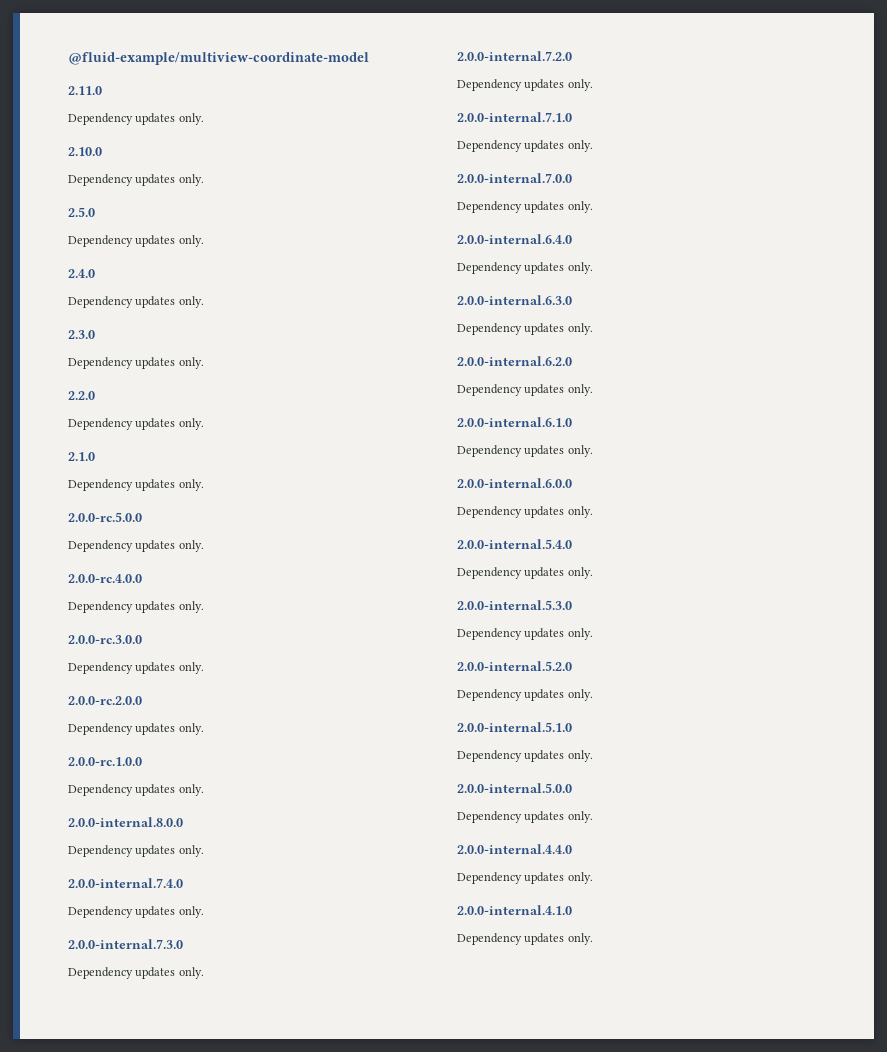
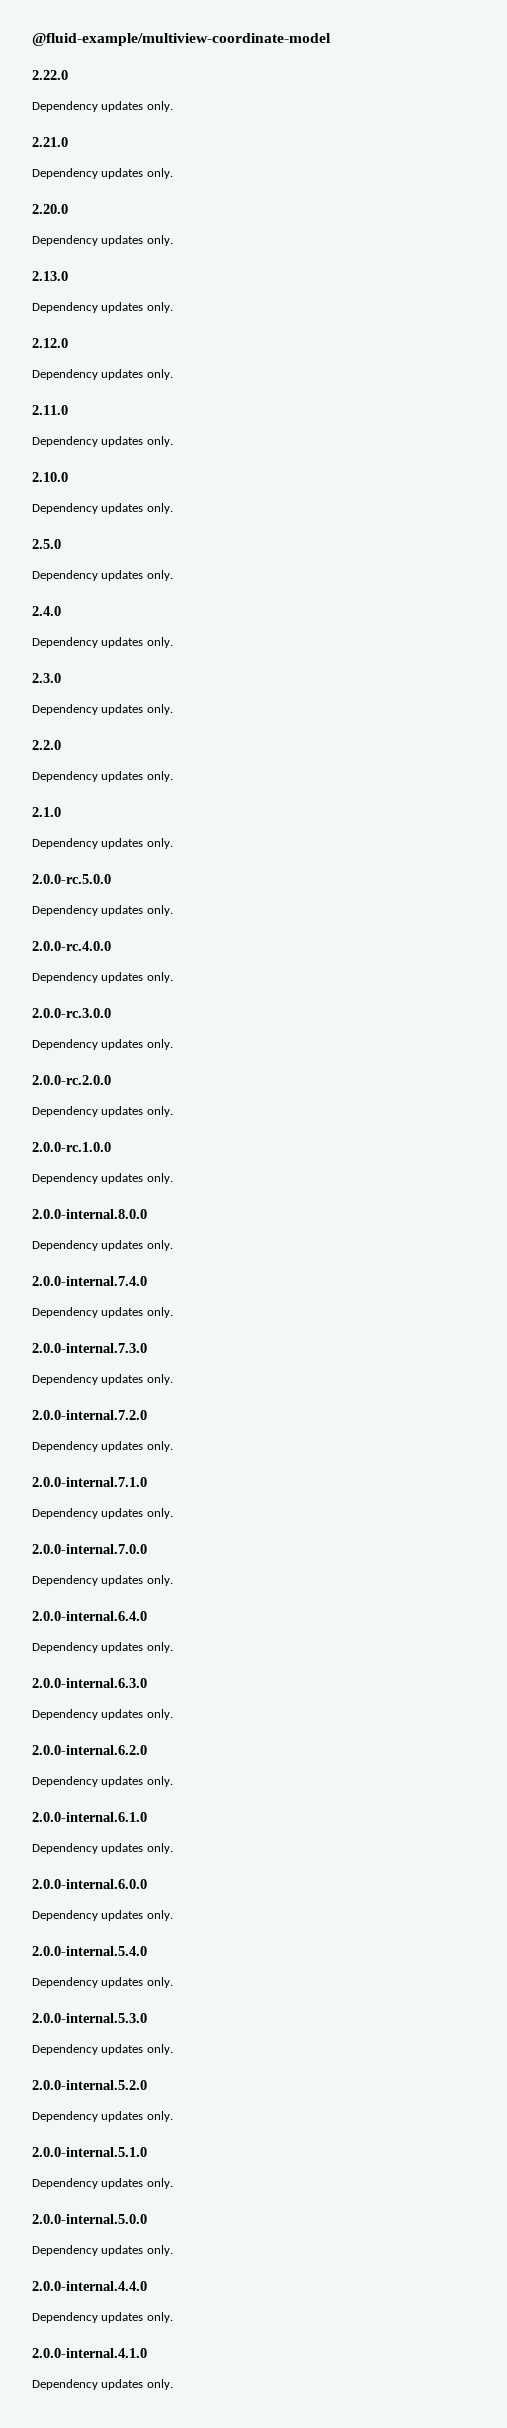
+ 2.22.0
+ Dependency updates only.
+ 2.21.0
+ Dependency updates only.
+ 2.20.0
+ Dependency updates only.
+ 2.13.0
+ Dependency updates only.
+ 2.12.0
+ Dependency updates only.

